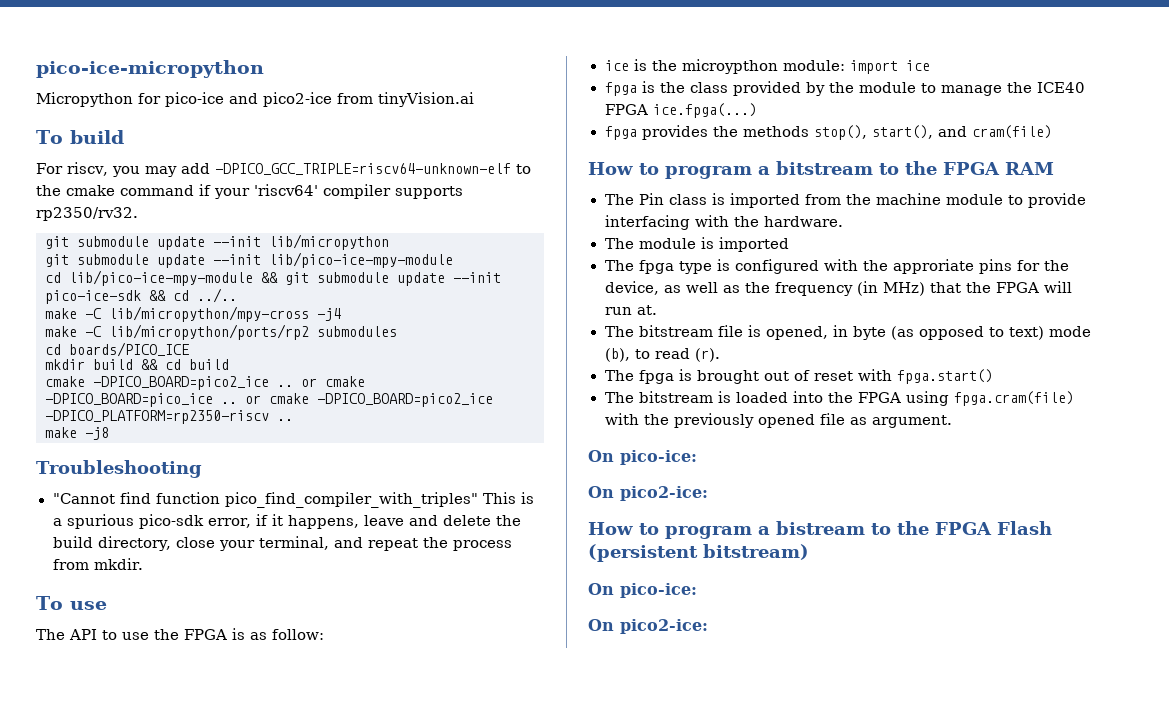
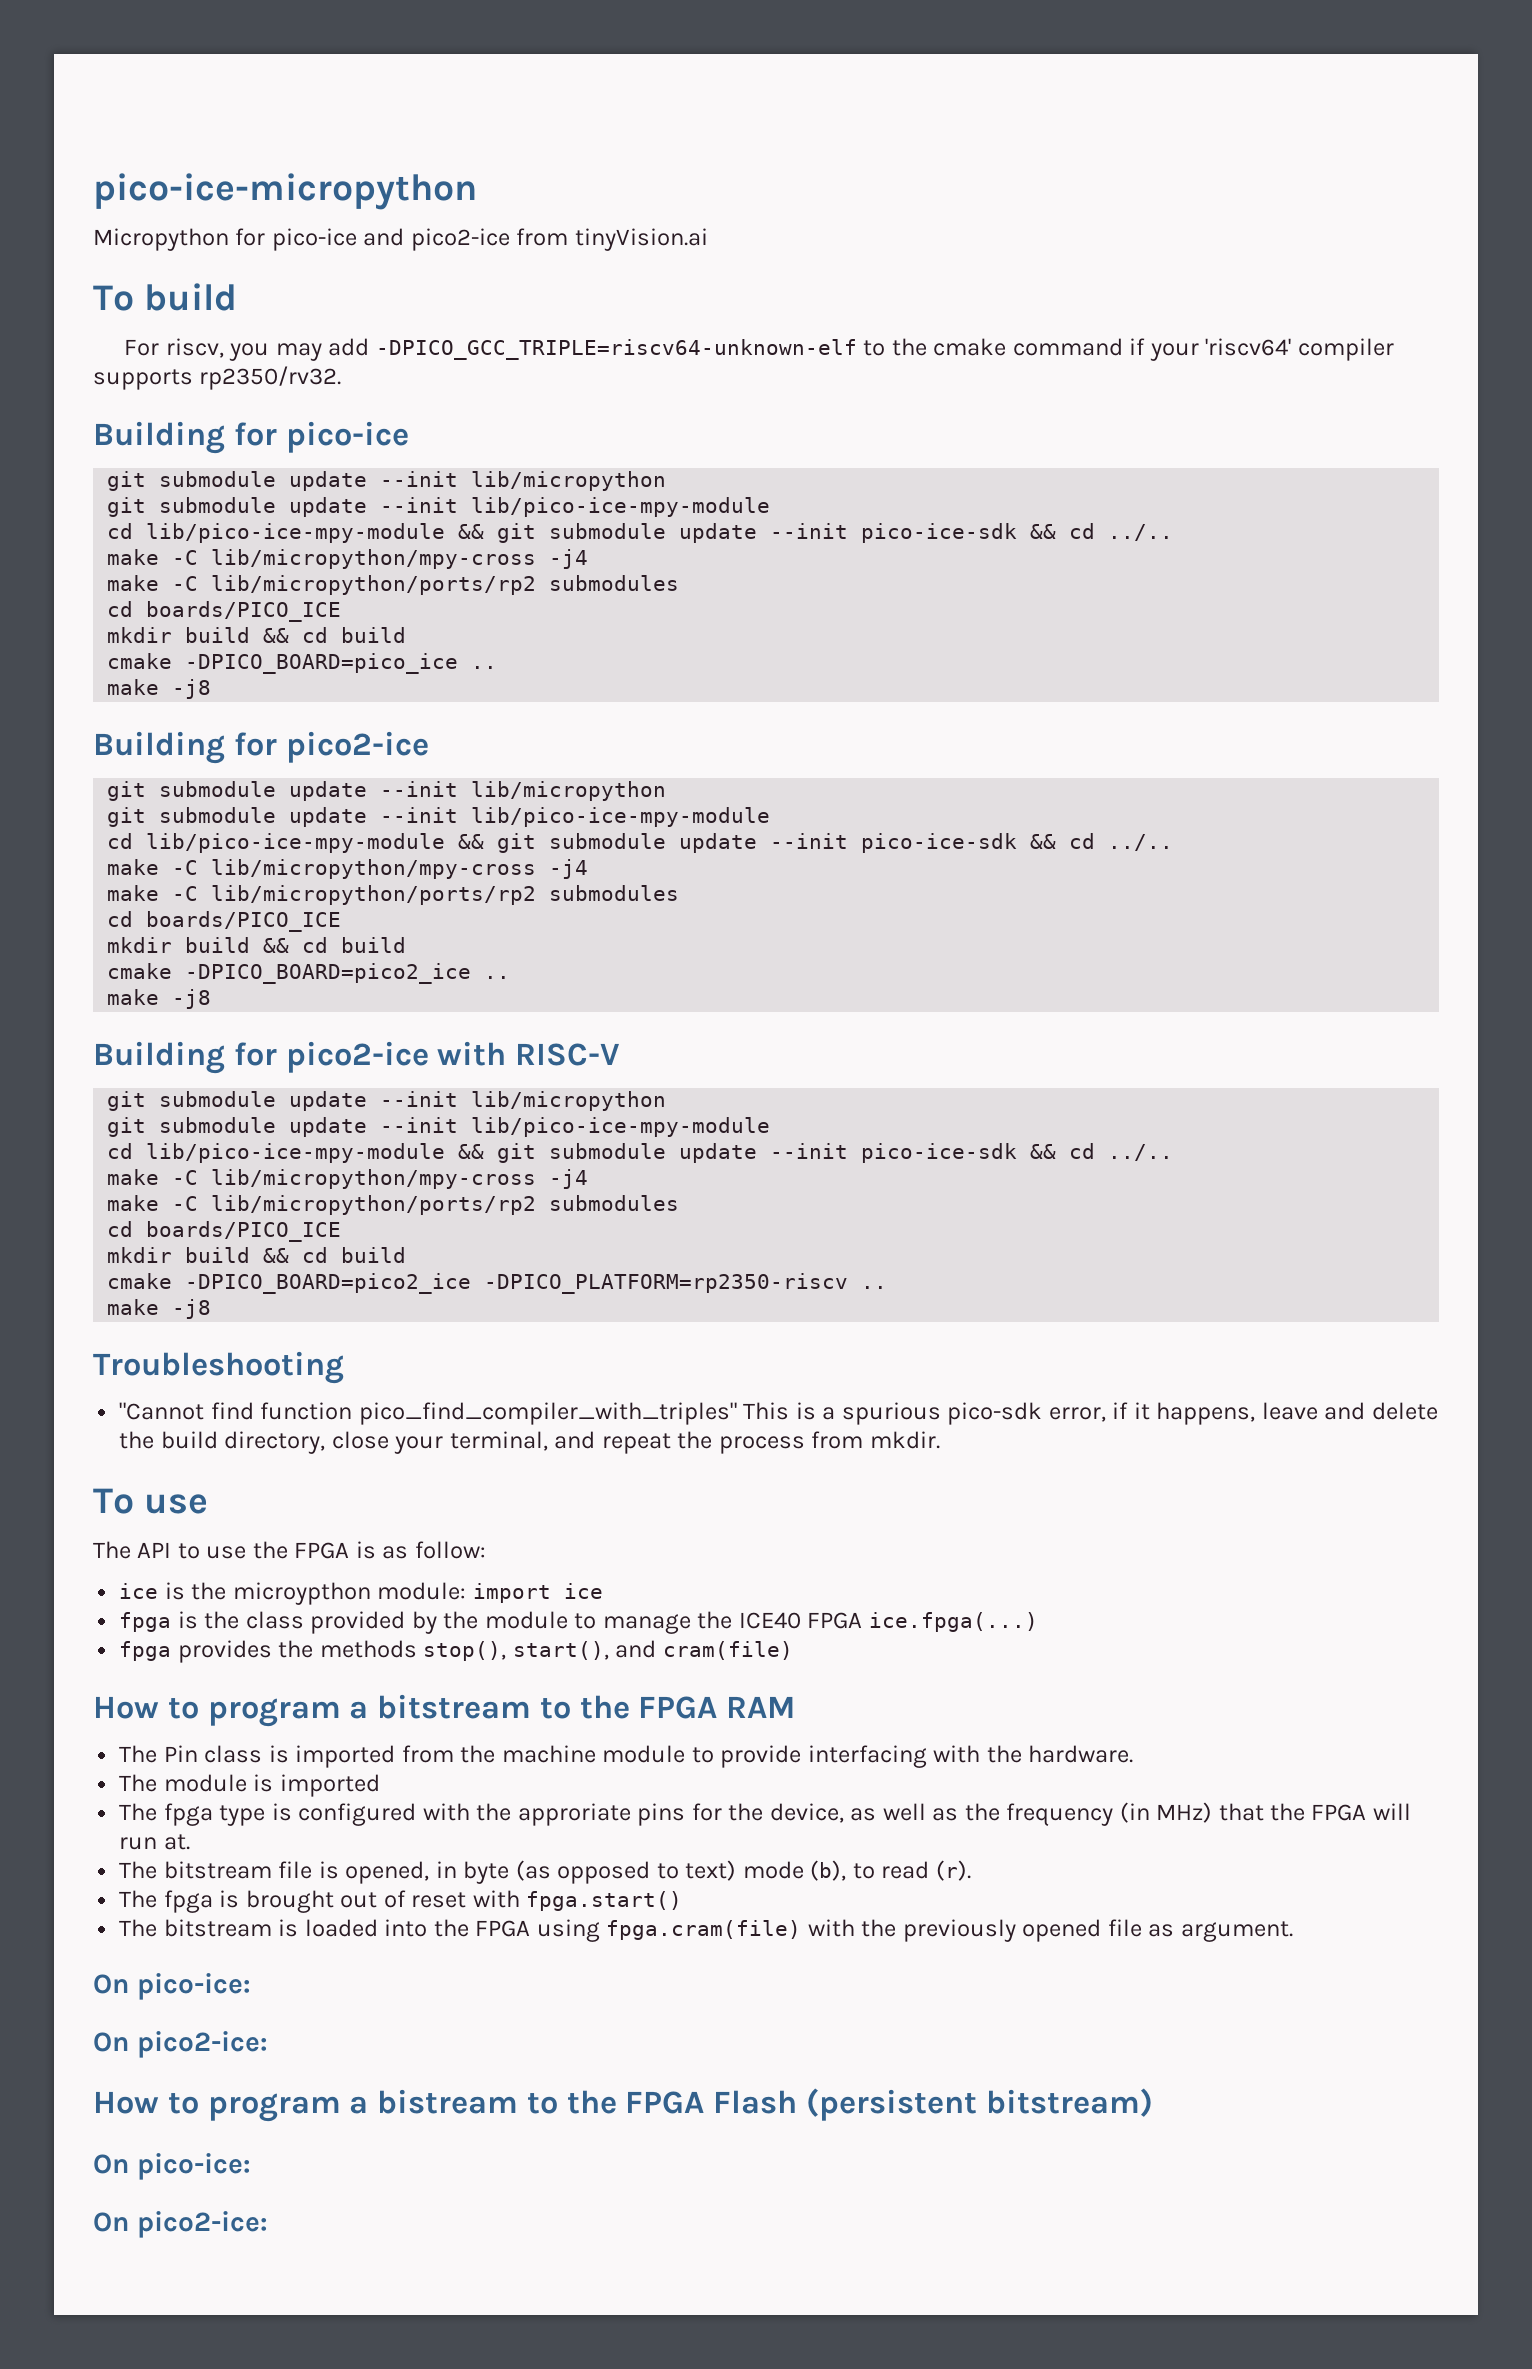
+ Building for pico-ice
+ git submodule update --init lib/micropython
+ git submodule update --init lib/pico-ice-mpy-module
+ cd lib/pico-ice-mpy-module && git submodule update --init pico-ice-sdk && cd ../..
+ make -C lib/micropython/mpy-cross -j4
+ make -C lib/micropython/ports/rp2 submodules
+ cd boards/PICO_ICE
+ mkdir build && cd build
+ cmake -DPICO_BOARD=pico_ice ..
+ make -j8
+ Building for pico2-ice
- cmake -DPICO_BOARD=pico2_ice .. or cmake -DPICO_BOARD=pico_ice .. or cmake -DPICO_BOARD=pico2_ice -DPICO_PLATFORM=rp2350-riscv ..
+ cmake -DPICO_BOARD=pico2_ice ..
+ make -j8
+ Building for pico2-ice with RISC-V
+ git submodule update --init lib/micropython
+ git submodule update --init lib/pico-ice-mpy-module
+ cd lib/pico-ice-mpy-module && git submodule update --init pico-ice-sdk && cd ../..
+ make -C lib/micropython/mpy-cross -j4
+ make -C lib/micropython/ports/rp2 submodules
+ cd boards/PICO_ICE
+ mkdir build && cd build
+ cmake -DPICO_BOARD=pico2_ice -DPICO_PLATFORM=rp2350-riscv ..

